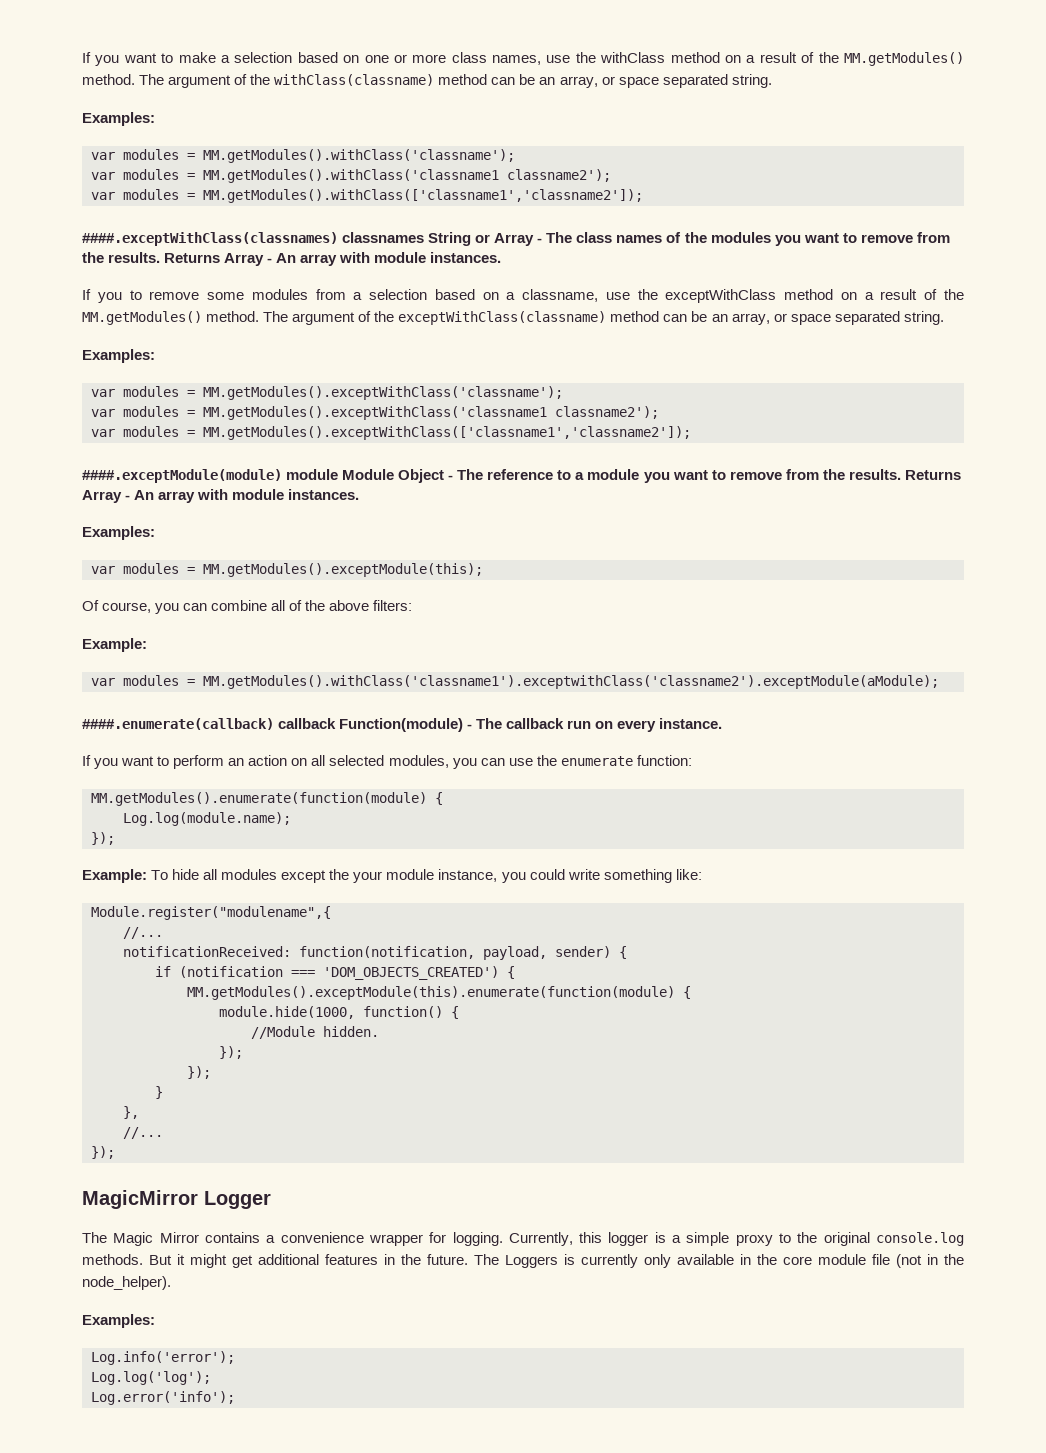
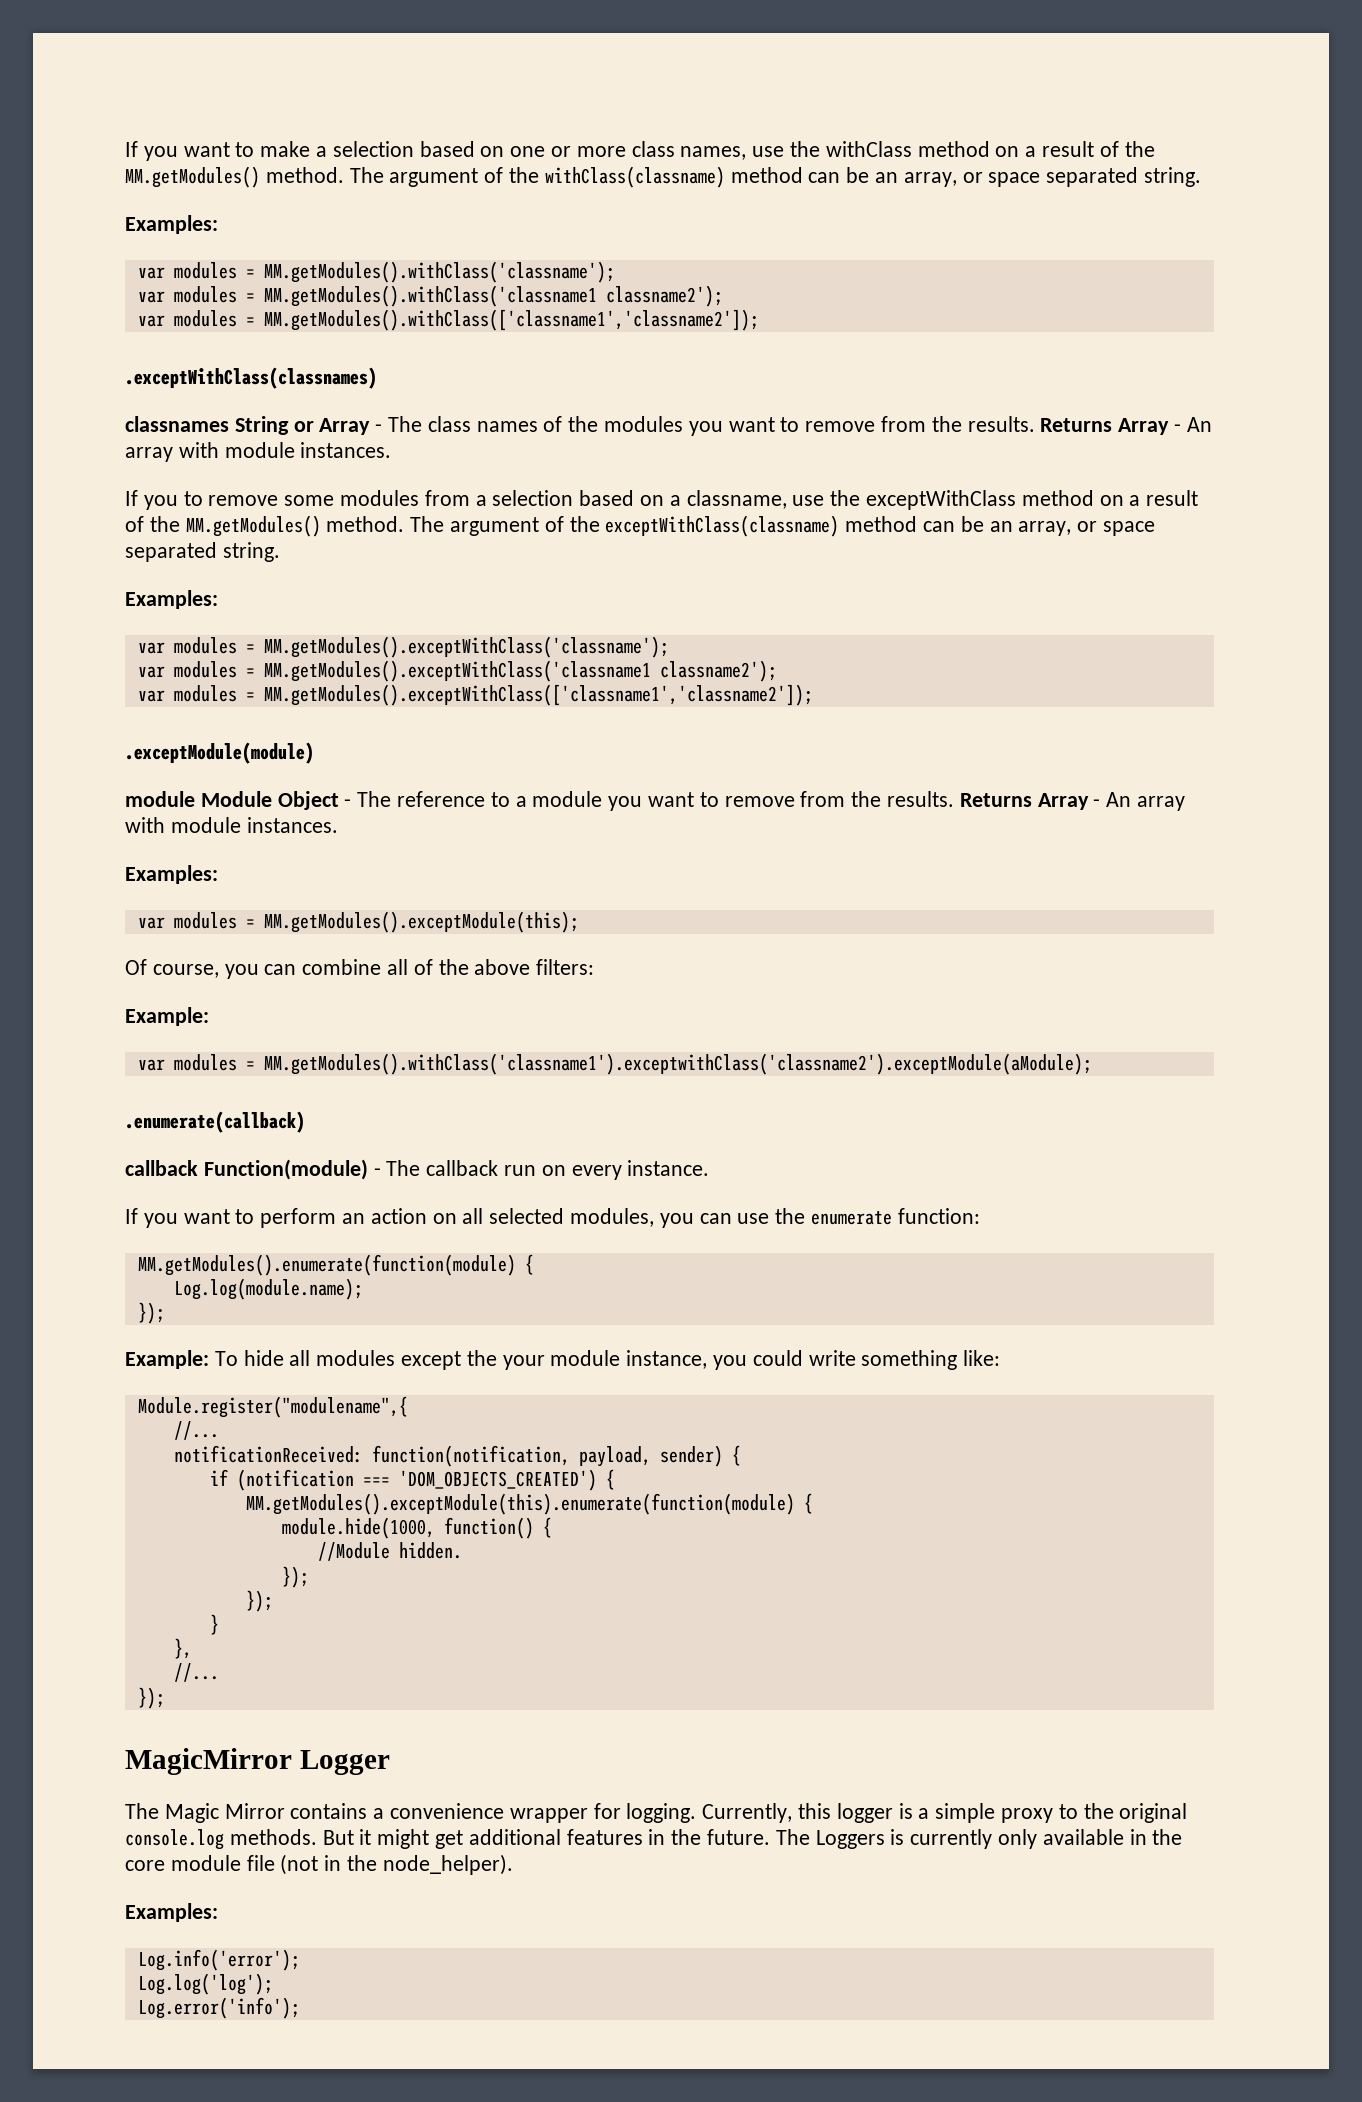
- ####.exceptWithClass(classnames) classnames String or Array - The class names of the modules you want to remove from the results.
+ .exceptWithClass(classnames)
+ classnames String or Array - The class names of the modules you want to remove from the results.
- ####.exceptModule(module) module Module Object - The reference to a module you want to remove from the results.
+ .exceptModule(module)
+ module Module Object - The reference to a module you want to remove from the results.
- ####.enumerate(callback) callback Function(module) - The callback run on every instance.
+ .enumerate(callback)
+ callback Function(module) - The callback run on every instance.

